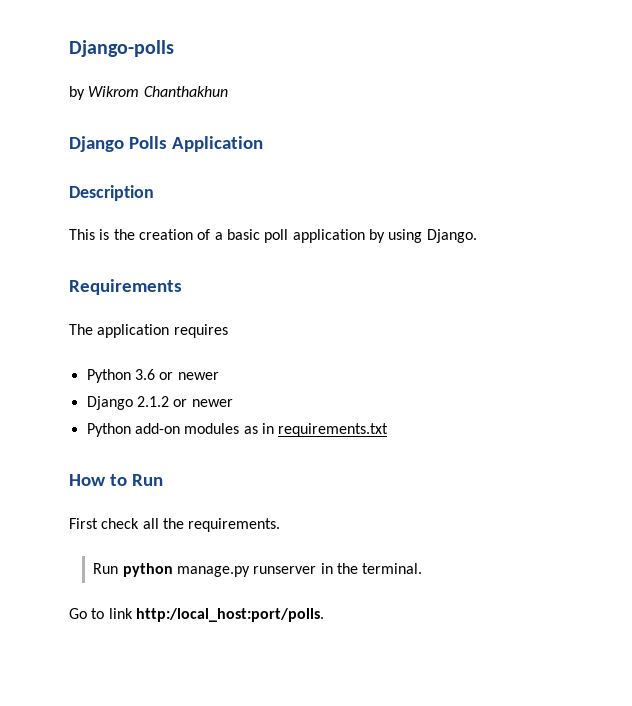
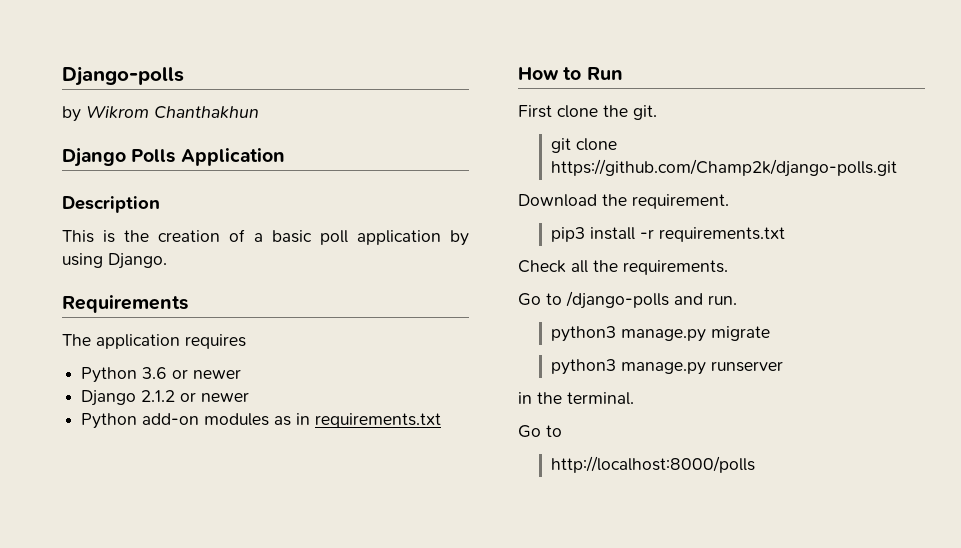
- First check all the requirements.
- Run python manage.py runserver in the terminal.
- Go to link http:/local_host:port/polls.
+ First clone the git.
+ git clone https://github.com/Champ2k/django-polls.git
+ Download the requirement.
+ pip3 install -r requirements.txt
+ Check all the requirements.
+ Go to /django-polls and run.
+ python3 manage.py migrate
+ python3 manage.py runserver
+ in the terminal.
+ Go to
+ http://localhost:8000/polls

